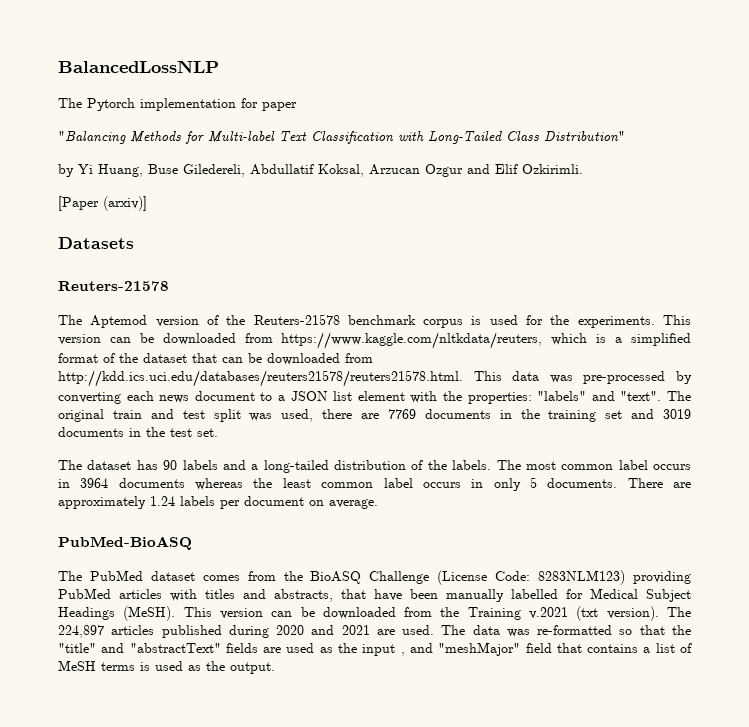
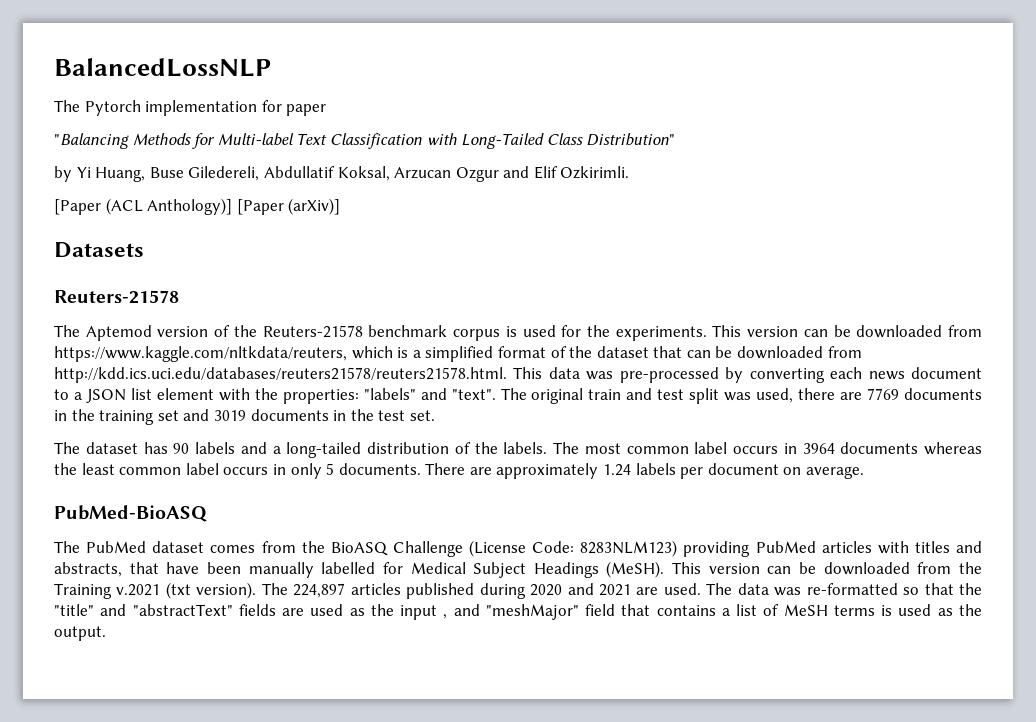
- [Paper (arxiv)]
+ [Paper (ACL Anthology)] [Paper (arXiv)]

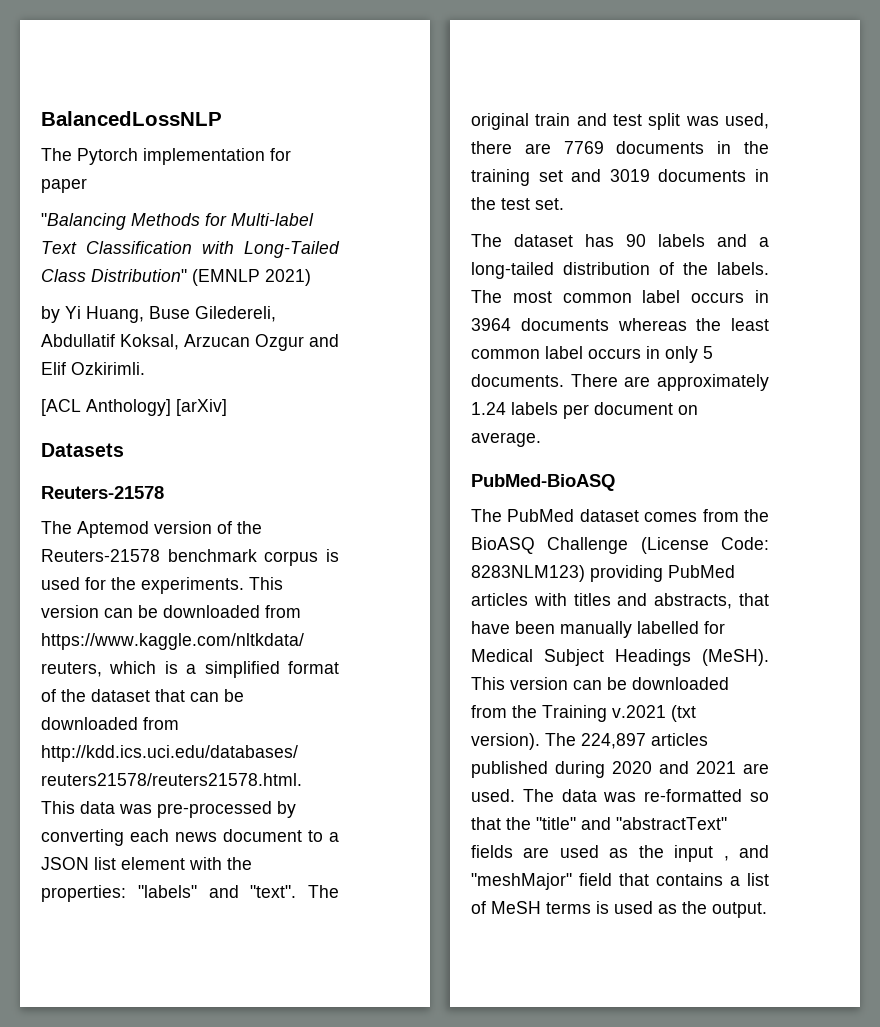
- "Balancing Methods for Multi-label Text Classification with Long-Tailed Class Distribution"
+ "Balancing Methods for Multi-label Text Classification with Long-Tailed Class Distribution" (EMNLP 2021)
- [Paper (ACL Anthology)] [Paper (arXiv)]
+ [ACL Anthology] [arXiv]

